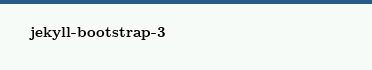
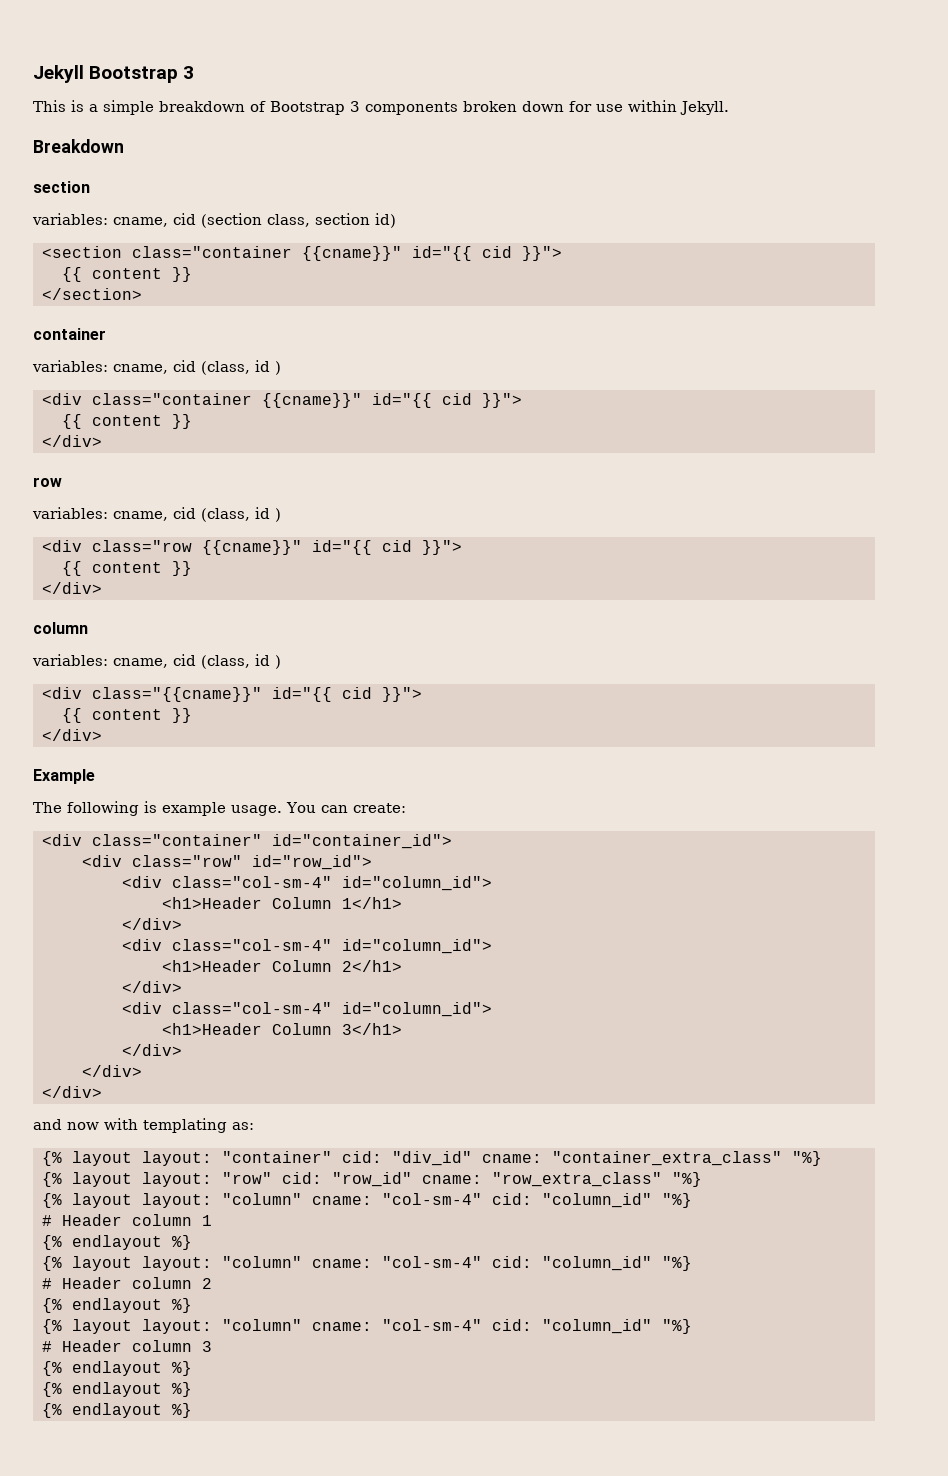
- jekyll-bootstrap-3
+ Jekyll Bootstrap 3
+ This is a simple breakdown of Bootstrap 3 components broken down for use within Jekyll.
+ Breakdown
+ section
+ variables: cname, cid (section class, section id)
+ <section class="container {{cname}}" id="{{ cid }}">
+ {{ content }}
+ </section>
+ container
+ variables: cname, cid (class, id )
+ <div class="container {{cname}}" id="{{ cid }}">
+ {{ content }}
+ </div>
+ row
+ variables: cname, cid (class, id )
+ <div class="row {{cname}}" id="{{ cid }}">
+ {{ content }}
+ </div>
+ column
+ variables: cname, cid (class, id )
+ <div class="{{cname}}" id="{{ cid }}">
+ {{ content }}
+ </div>
+ Example
+ The following is example usage. You can create:
+ <div class="container" id="container_id">
+ <div class="row" id="row_id">
+ <div class="col-sm-4" id="column_id">
+ <h1>Header Column 1</h1>
+ </div>
+ <div class="col-sm-4" id="column_id">
+ <h1>Header Column 2</h1>
+ </div>
+ <div class="col-sm-4" id="column_id">
+ <h1>Header Column 3</h1>
+ </div>
+ </div>
+ </div>
+ and now with templating as:
+ {% layout layout: "container" cid: "div_id" cname: "container_extra_class" "%}
+ {% layout layout: "row" cid: "row_id" cname: "row_extra_class" "%}
+ {% layout layout: "column" cname: "col-sm-4" cid: "column_id" "%}
+ # Header column 1
+ {% endlayout %}
+ {% layout layout: "column" cname: "col-sm-4" cid: "column_id" "%}
+ # Header column 2
+ {% endlayout %}
+ {% layout layout: "column" cname: "col-sm-4" cid: "column_id" "%}
+ # Header column 3
+ {% endlayout %}
+ {% endlayout %}
+ {% endlayout %}

